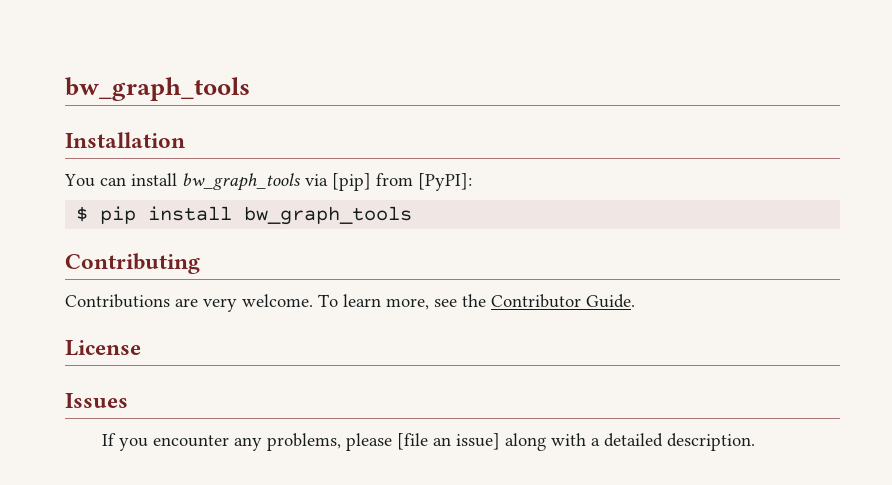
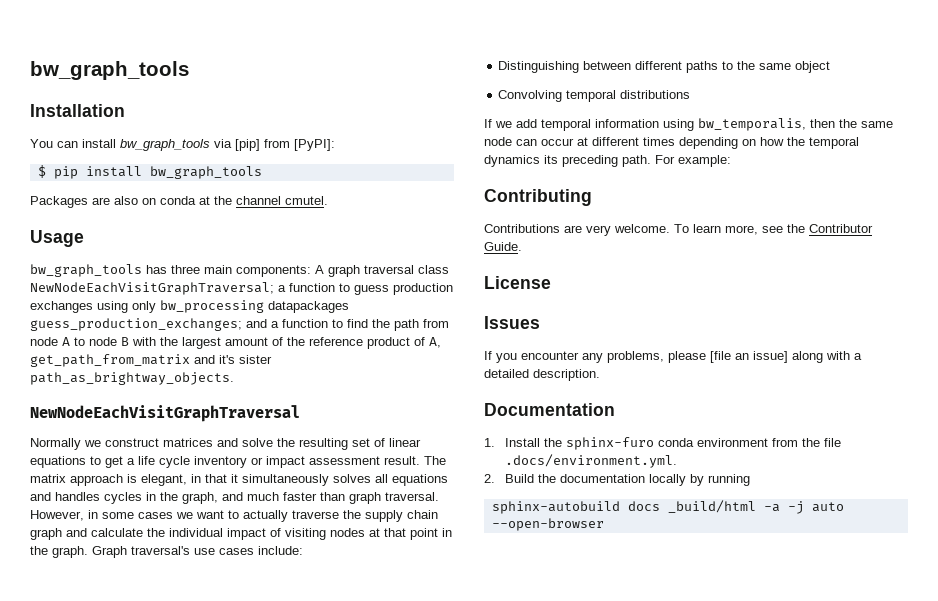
+ Packages are also on conda at the channel cmutel.
+ Usage
+ bw_graph_tools has three main components: A graph traversal class NewNodeEachVisitGraphTraversal; a function to guess production exchanges using only bw_processing datapackages guess_production_exchanges; and a function to find the path from node A to node B with the largest amount of the reference product of A, get_path_from_matrix and it's sister path_as_brightway_objects.
+ NewNodeEachVisitGraphTraversal
+ Normally we construct matrices and solve the resulting set of linear equations to get a life cycle inventory or impact assessment result. The matrix approach is elegant, in that it simultaneously solves all equations and handles cycles in the graph, and much faster than graph traversal. However, in some cases we want to actually traverse the supply chain graph and calculate the individual impact of visiting nodes at that point in the graph. Graph traversal's use cases include:
+ Distinguishing between different paths to the same object
+ Convolving temporal distributions
+ If we add temporal information using bw_temporalis, then the same node can occur at different times depending on how the temporal dynamics its preceding path. For example:
+ Documentation
+ 1. Install the sphinx-furo conda environment from the file .docs/environment.yml.
+ 2. Build the documentation locally by running
+ sphinx-autobuild docs _build/html -a -j auto --open-browser

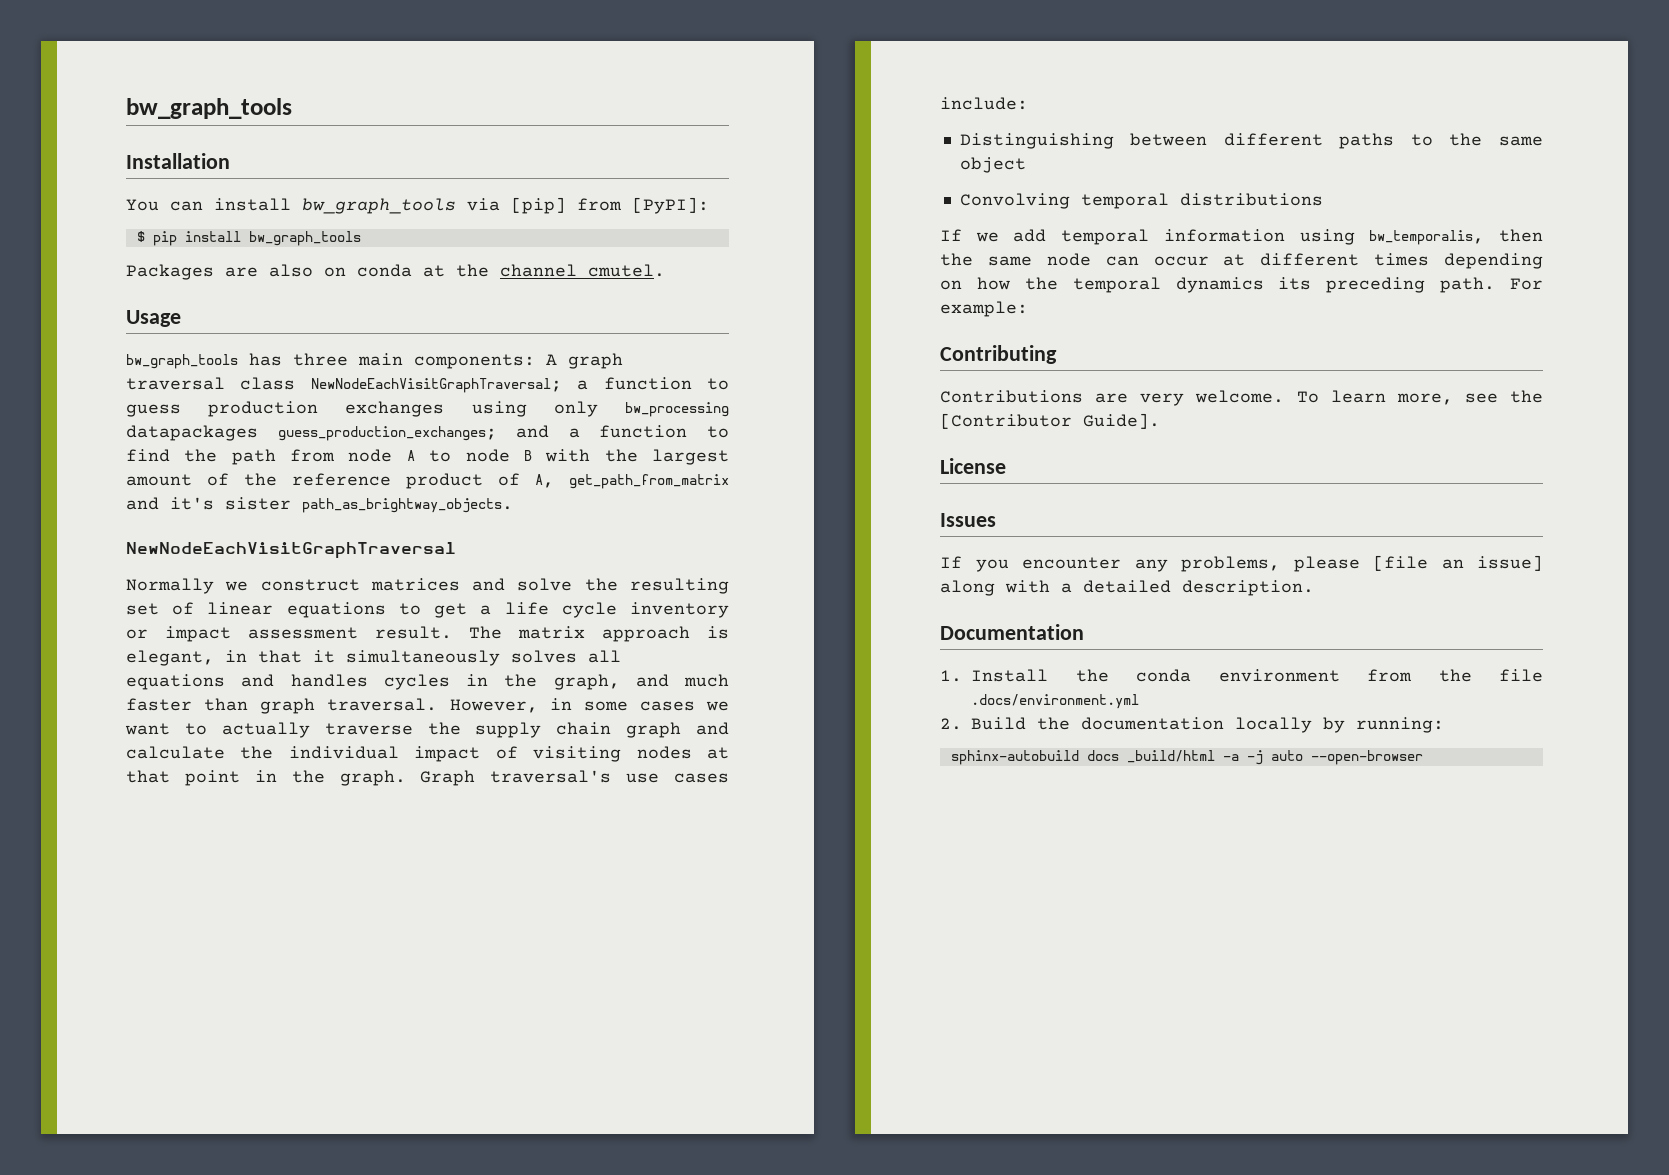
- To learn more, see the Contributor Guide.
+ To learn more, see the [Contributor Guide].
- 1. Install the sphinx-furo conda environment from the file .docs/environment.yml.
+ 1. Install the conda environment from the file .docs/environment.yml
- 2. Build the documentation locally by running
+ 2. Build the documentation locally by running:

